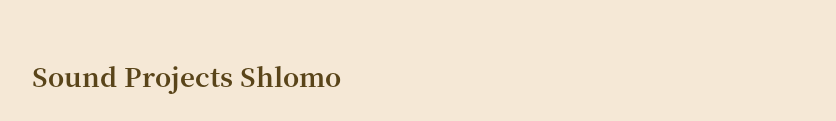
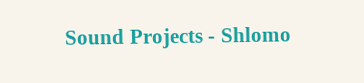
- Sound Projects Shlomo
+ Sound Projects - Shlomo

